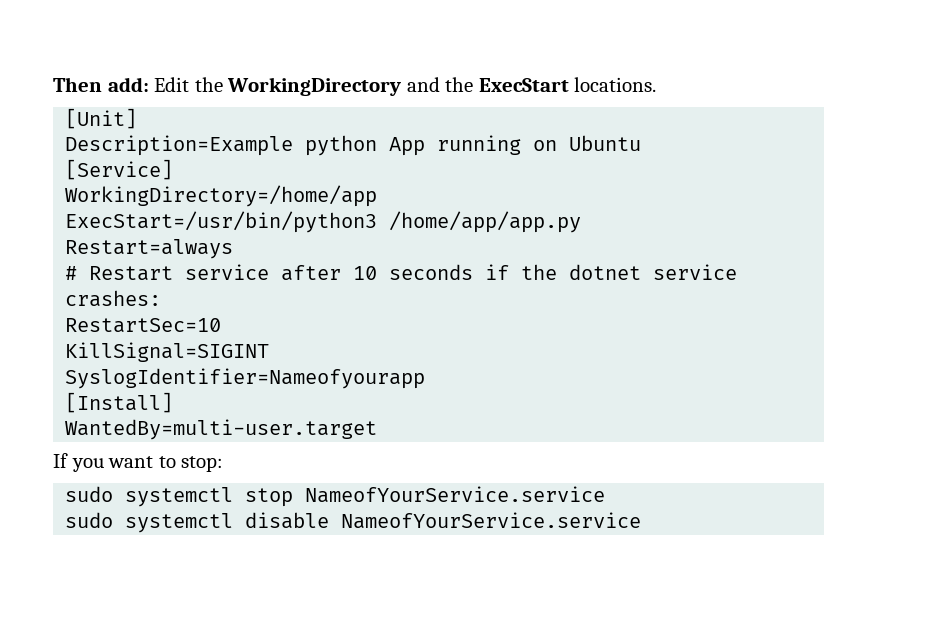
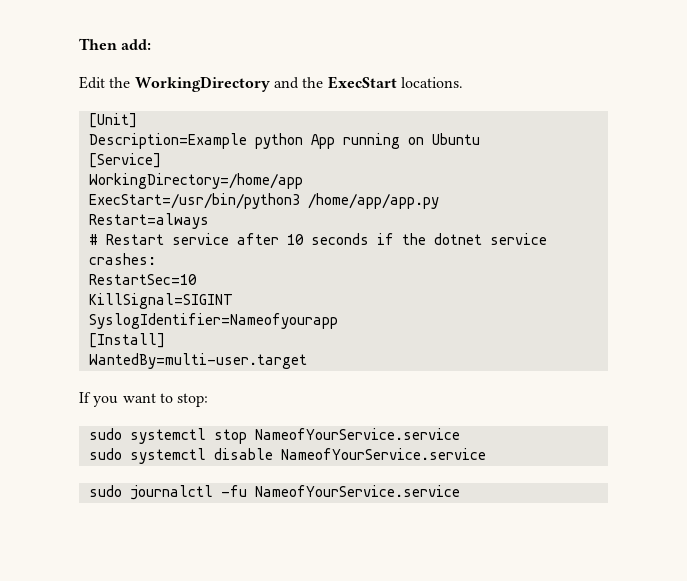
- Then add: Edit the WorkingDirectory and the ExecStart locations.
+ Then add:
+ Edit the WorkingDirectory and the ExecStart locations.
+ sudo journalctl -fu NameofYourService.service

